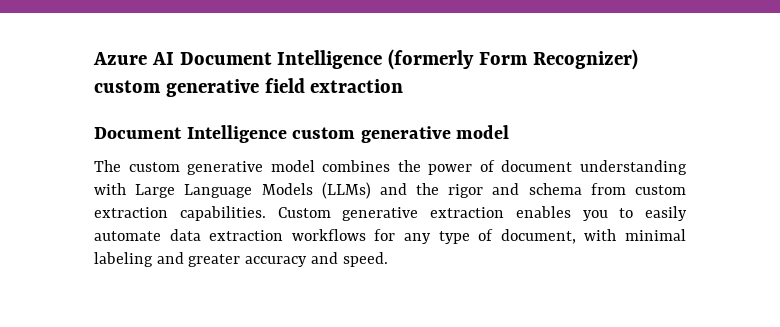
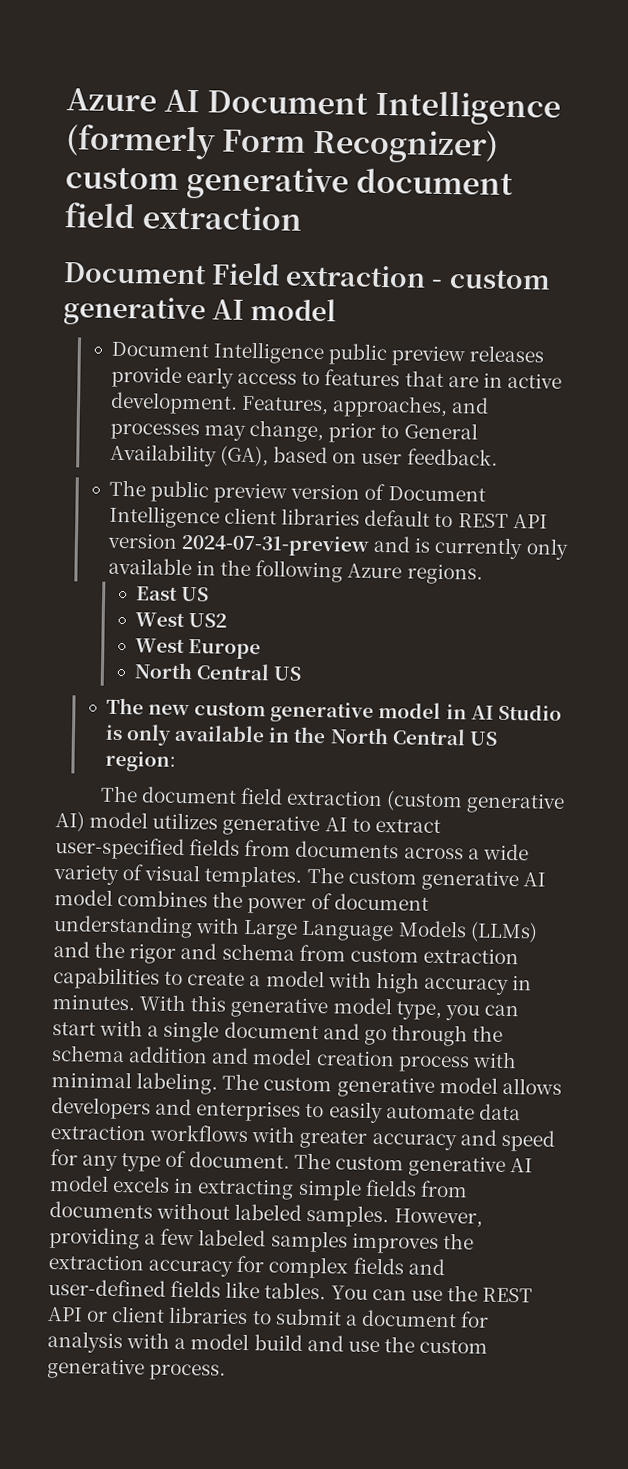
- Azure AI Document Intelligence (formerly Form Recognizer) custom generative field extraction
+ Azure AI Document Intelligence (formerly Form Recognizer) custom generative document field extraction
- Document Intelligence custom generative model
- The custom generative model combines the power of document understanding with Large Language Models (LLMs) and the rigor and schema from custom extraction capabilities. Custom generative extraction enables you to easily automate data extraction workflows for any type of document, with minimal labeling and greater accuracy and speed.
+ Document Field extraction - custom generative AI model
+ Document Intelligence public preview releases provide early access to features that are in active development. Features, approaches, and processes may change, prior to General Availability (GA), based on user feedback.
+ The public preview version of Document Intelligence client libraries default to REST API version 2024-07-31-preview and is currently only available in the following Azure regions.
+ East US
+ West US2
+ West Europe
+ North Central US
+ The new custom generative model in AI Studio is only available in the North Central US region:
+ The document field extraction (custom generative AI) model utilizes generative AI to extract user-specified fields from documents across a wide variety of visual templates. The custom generative AI model combines the power of document understanding with Large Language Models (LLMs) and the rigor and schema from custom extraction capabilities to create a model with high accuracy in minutes. With this generative model type, you can start with a single document and go through the schema addition and model creation process with minimal labeling. The custom generative model allows developers and enterprises to easily automate data extraction workflows with greater accuracy and speed for any type of document. The custom generative AI model excels in extracting simple fields from documents without labeled samples. However, providing a few labeled samples improves the extraction accuracy for complex fields and user-defined fields like tables. You can use the REST API or client libraries to submit a document for analysis with a model build and use the custom generative process.

